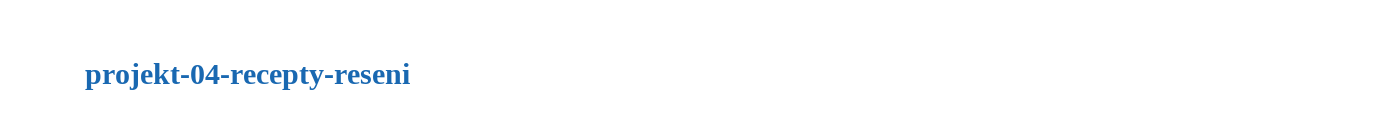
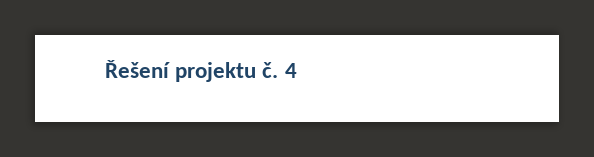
- projekt-04-recepty-reseni
+ Řešení projektu č. 4

